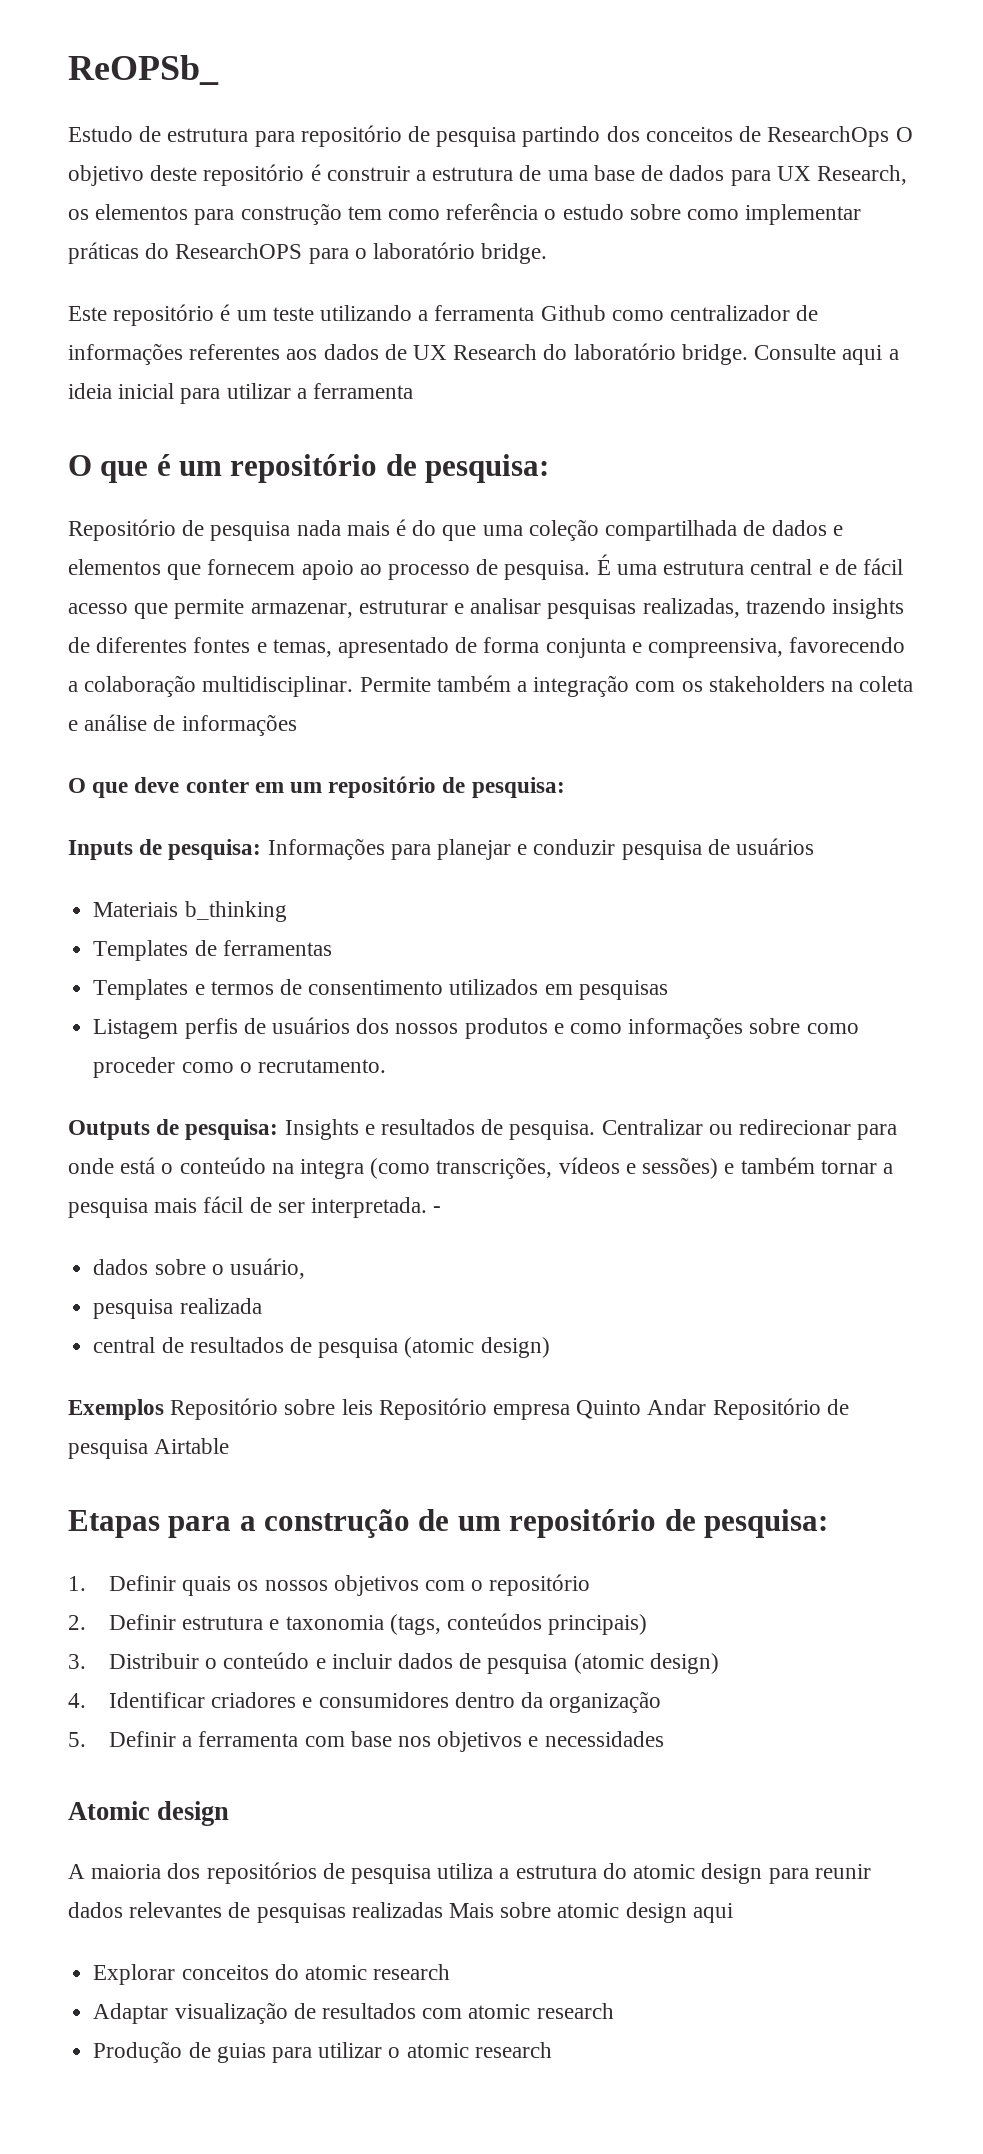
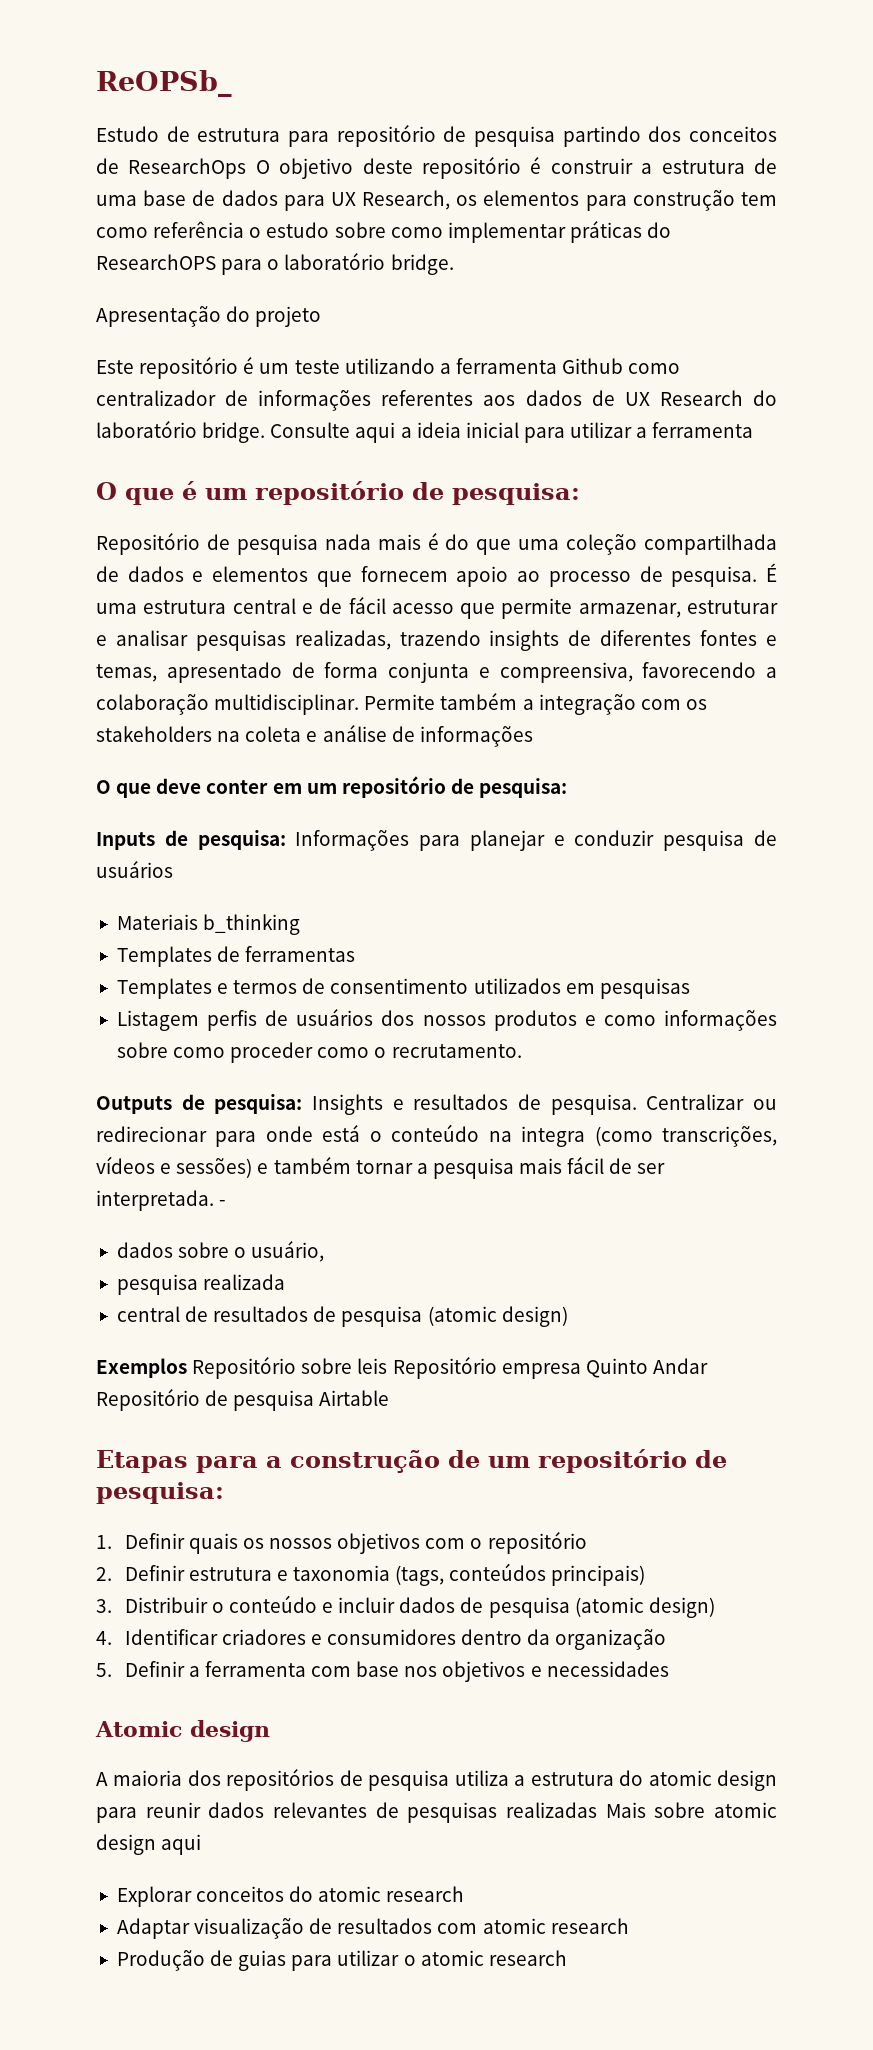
+ Apresentação do projeto

